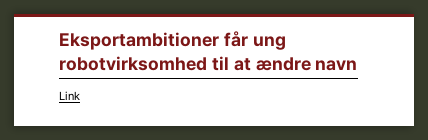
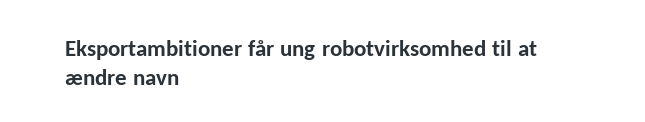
- Link

